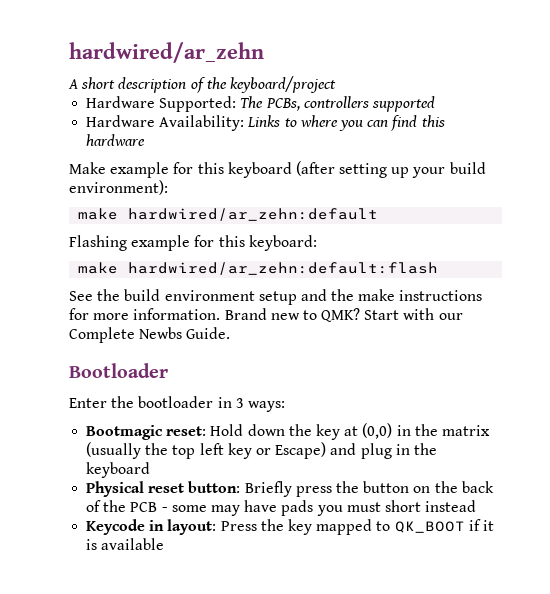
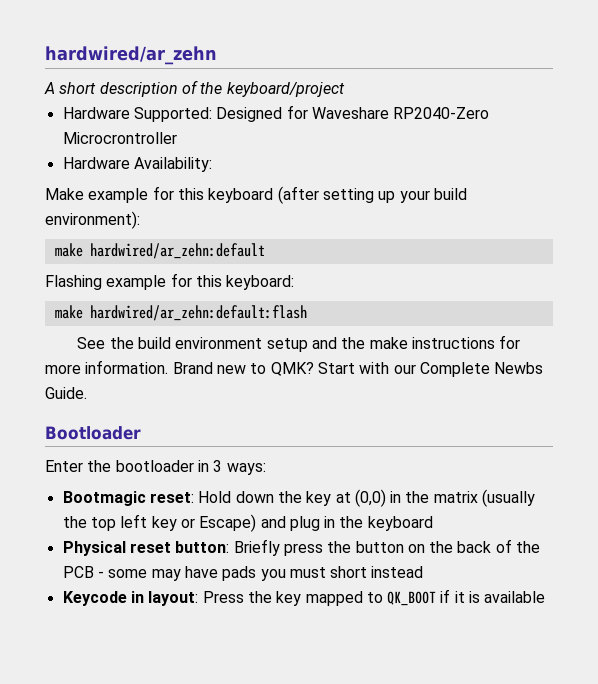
- Hardware Supported: The PCBs, controllers supported
- Hardware Availability: Links to where you can find this hardware
+ Hardware Supported: Designed for Waveshare RP2040-Zero Microcrontroller
+ Hardware Availability:

